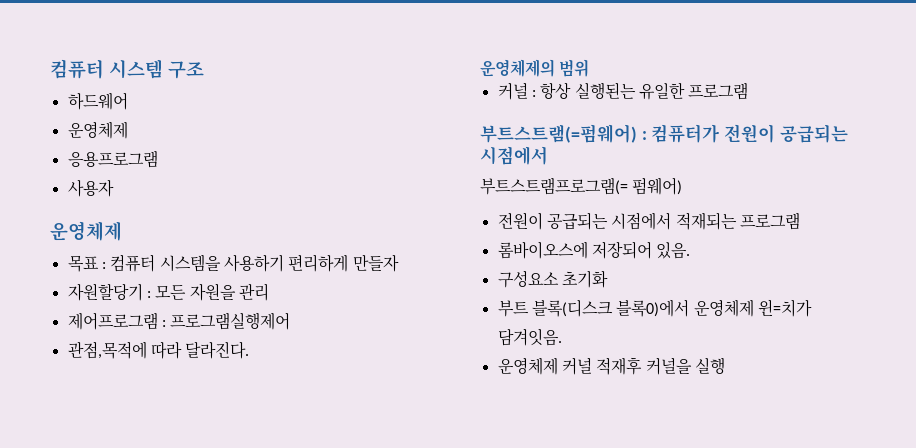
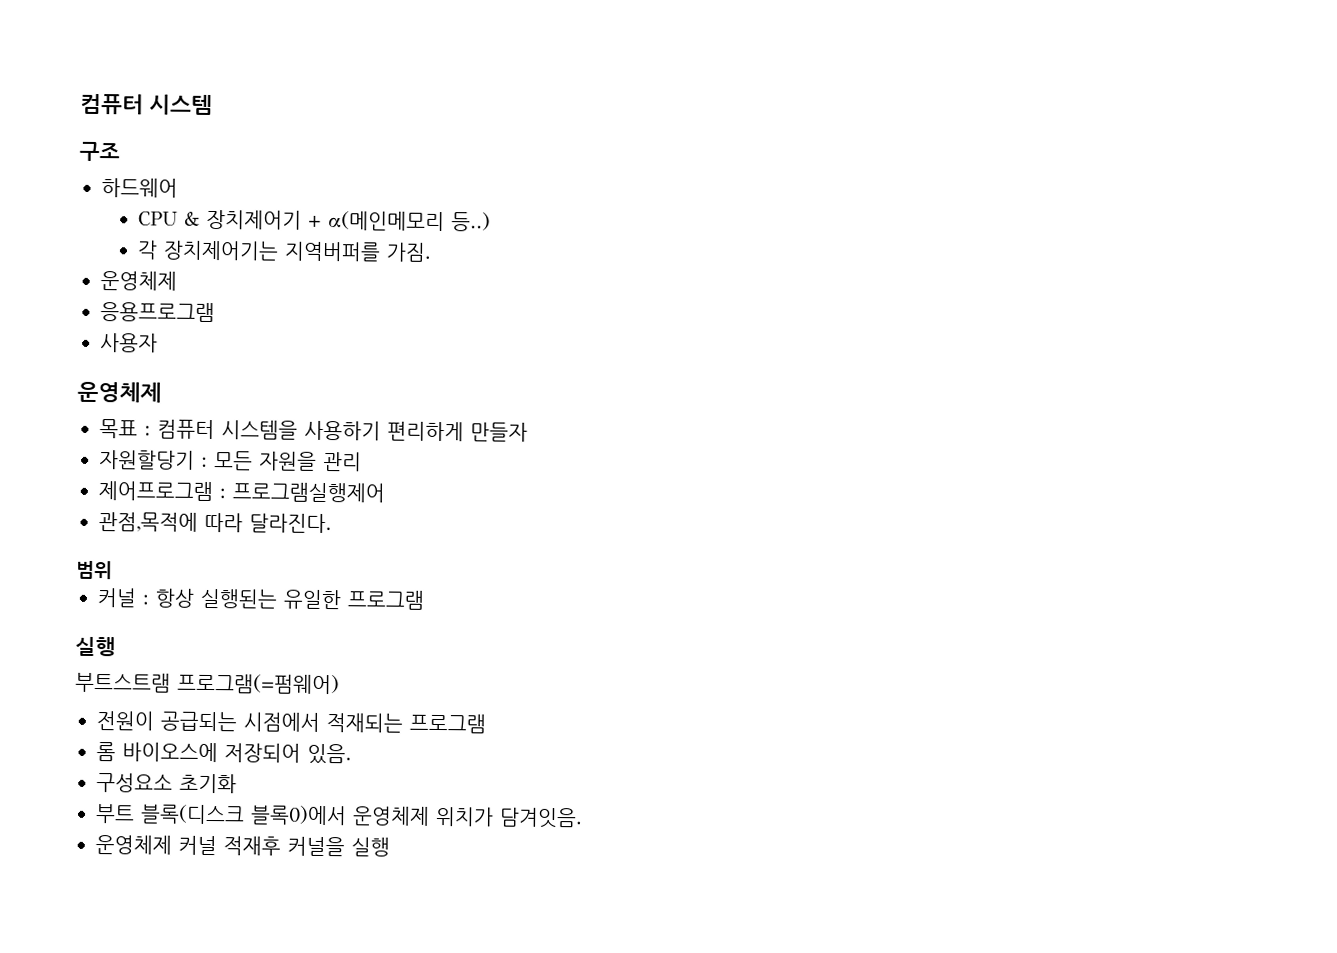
- 컴퓨터 시스템 구조
+ 컴퓨터 시스템
+ 구조
+ CPU & 장치제어기 + α(메인메모리 등..)
+ 각 장치제어기는 지역버퍼를 가짐.
- 운영체제의 범위
+ 범위
  커널 : 항상 실행된는 유일한 프로그램
- 부트스트램(=펌웨어) : 컴퓨터가 전원이 공급되는 시점에서
- 부트스트램프로그램(= 펌웨어)
+ 실행
+ 부트스트램 프로그램(=펌웨어)
- 롬바이오스에 저장되어 있음.
+ 롬 바이오스에 저장되어 있음.
- 부트 블록(디스크 블록0)에서 운영체제 윈=치가 담겨잇음.
+ 부트 블록(디스크 블록0)에서 운영체제 위치가 담겨잇음.

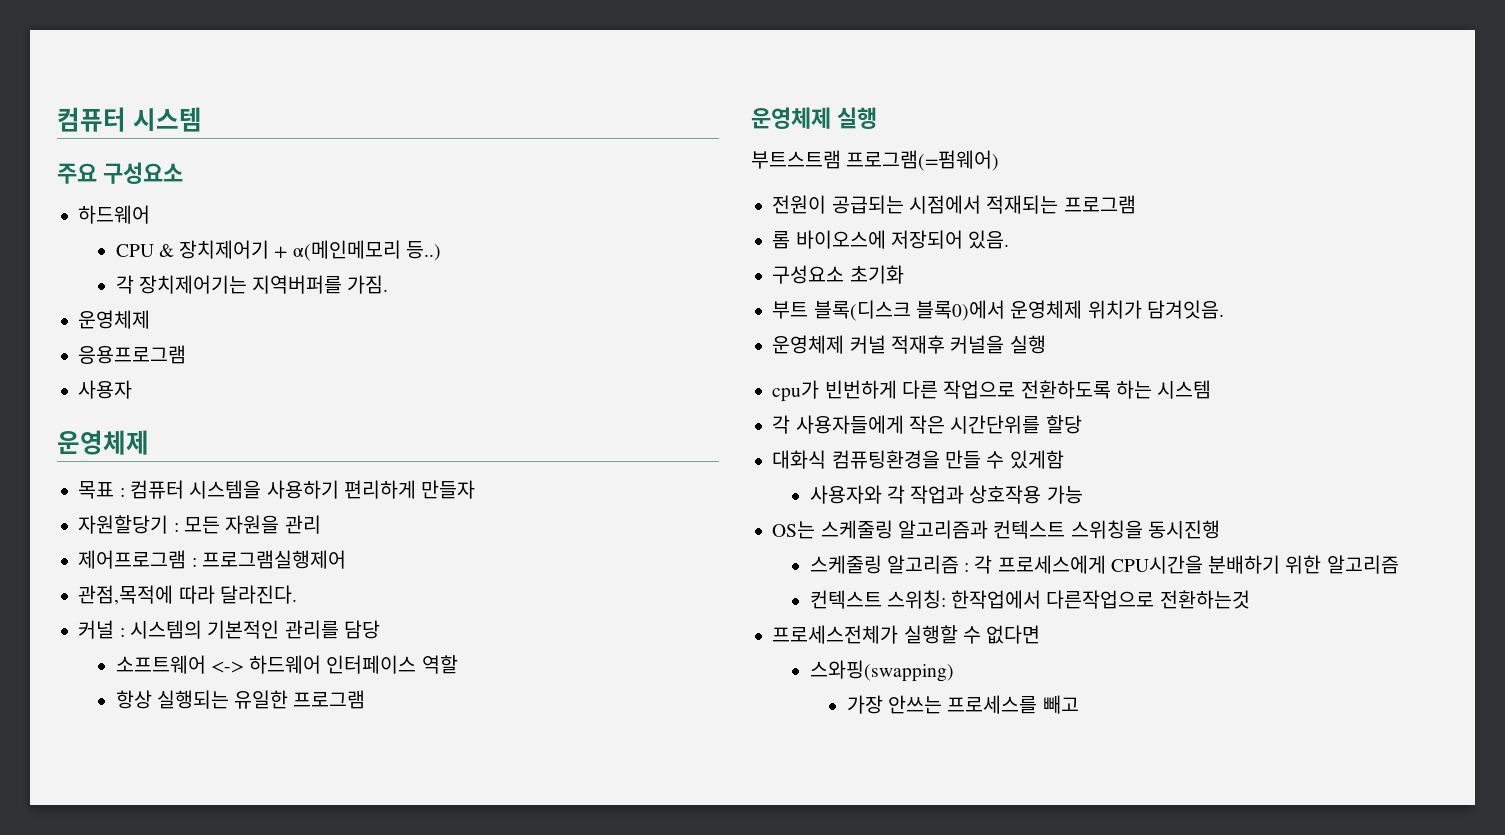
- 구조
+ 주요 구성요소
- 범위
- 커널 : 항상 실행된는 유일한 프로그램
- 실행
+ 커널 : 시스템의 기본적인 관리를 담당
+ 소프트웨어 <-> 하드웨어 인터페이스 역할
+ 항상 실행되는 유일한 프로그램
+ 운영체제 실행
+ cpu가 빈번하게 다른 작업으로 전환하도록 하는 시스템
+ 각 사용자들에게 작은 시간단위를 할당
+ 대화식 컴퓨팅환경을 만들 수 있게함
+ 사용자와 각 작업과 상호작용 가능
+ OS는 스케줄링 알고리즘과 컨텍스트 스위칭을 동시진행
+ 스케줄링 알고리즘 : 각 프로세스에게 CPU시간을 분배하기 위한 알고리즘
+ 컨텍스트 스위칭: 한작업에서 다른작업으로 전환하는것
+ 프로세스전체가 실행할 수 없다면
+ 스와핑(swapping)
+ 가장 안쓰는 프로세스를 빼고

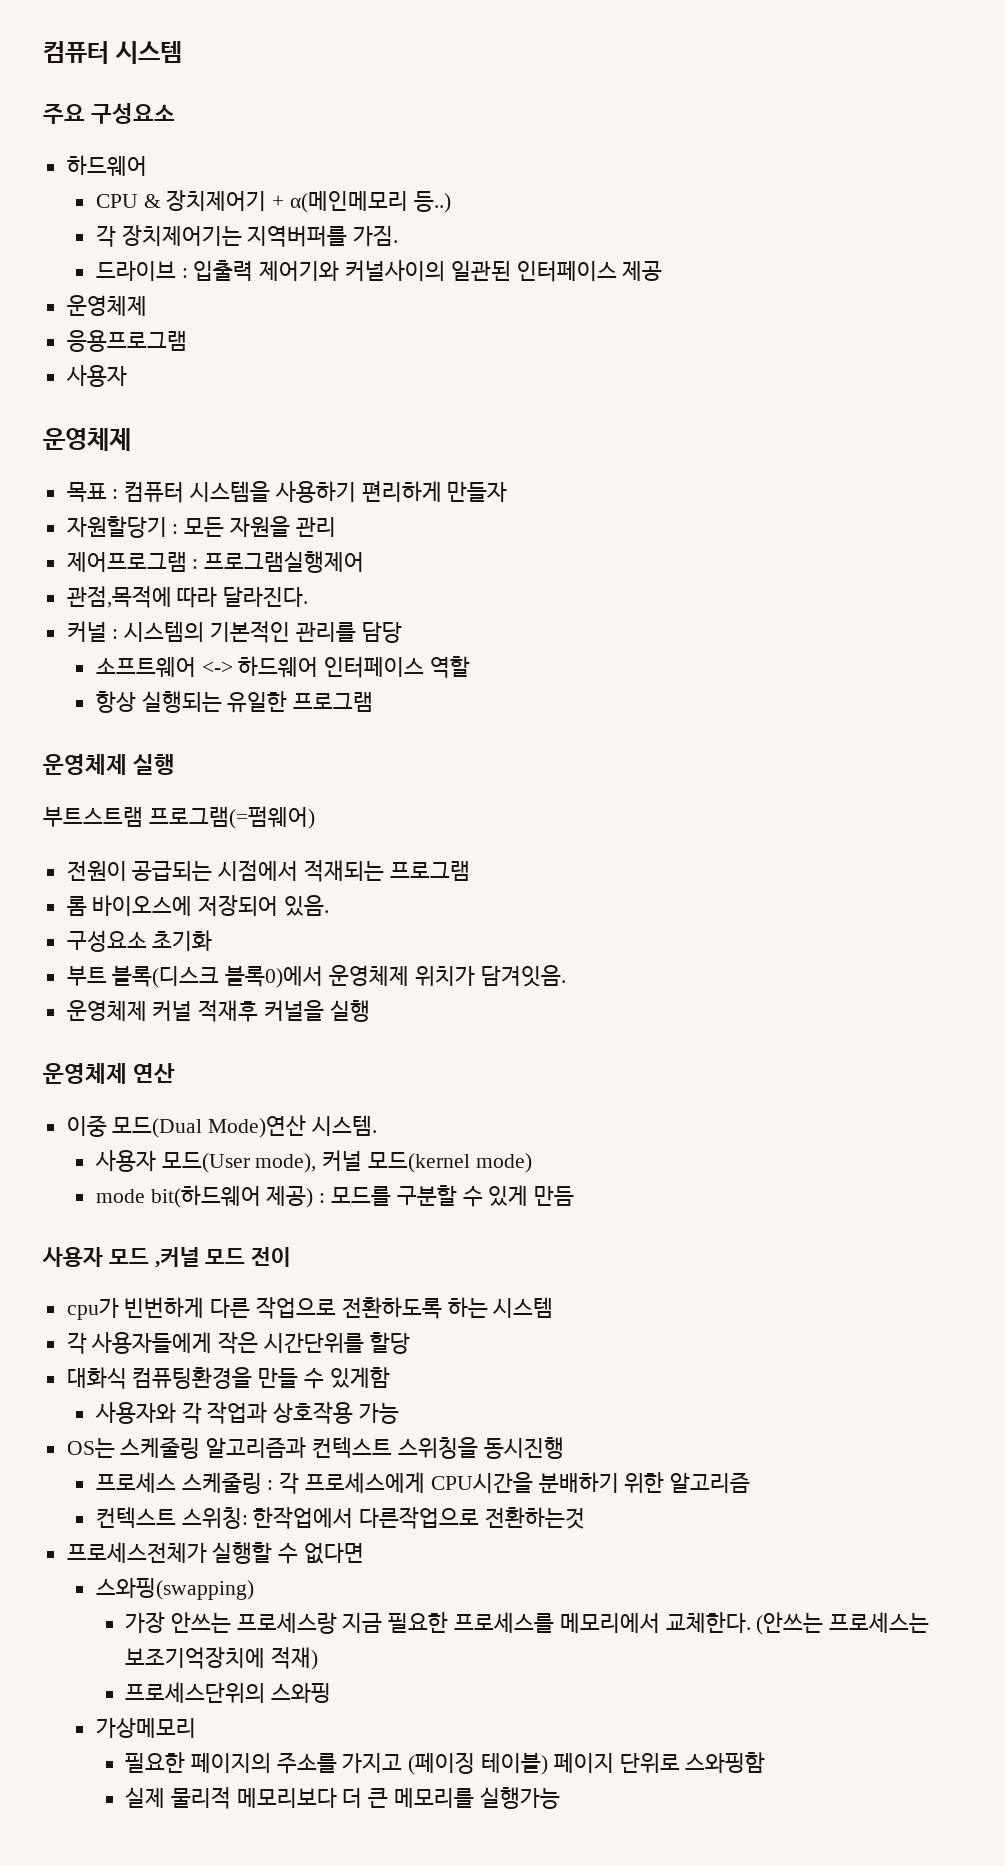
+ 드라이브 : 입출력 제어기와 커널사이의 일관된 인터페이스 제공
+ 운영체제 연산
+ 이중 모드(Dual Mode)연산 시스템.
+ 사용자 모드(User mode), 커널 모드(kernel mode)
+ mode bit(하드웨어 제공) : 모드를 구분할 수 있게 만듬
+ 사용자 모드 ,커널 모드 전이
- 스케줄링 알고리즘 : 각 프로세스에게 CPU시간을 분배하기 위한 알고리즘
+ 프로세스 스케줄링 : 각 프로세스에게 CPU시간을 분배하기 위한 알고리즘
- 가장 안쓰는 프로세스를 빼고
+ 가장 안쓰는 프로세스랑 지금 필요한 프로세스를 메모리에서 교체한다. (안쓰는 프로세스는 보조기억장치에 적재)
+ 프로세스단위의 스와핑
+ 가상메모리
+ 필요한 페이지의 주소를 가지고 (페이징 테이블) 페이지 단위로 스와핑함
+ 실제 물리적 메모리보다 더 큰 메모리를 실행가능

